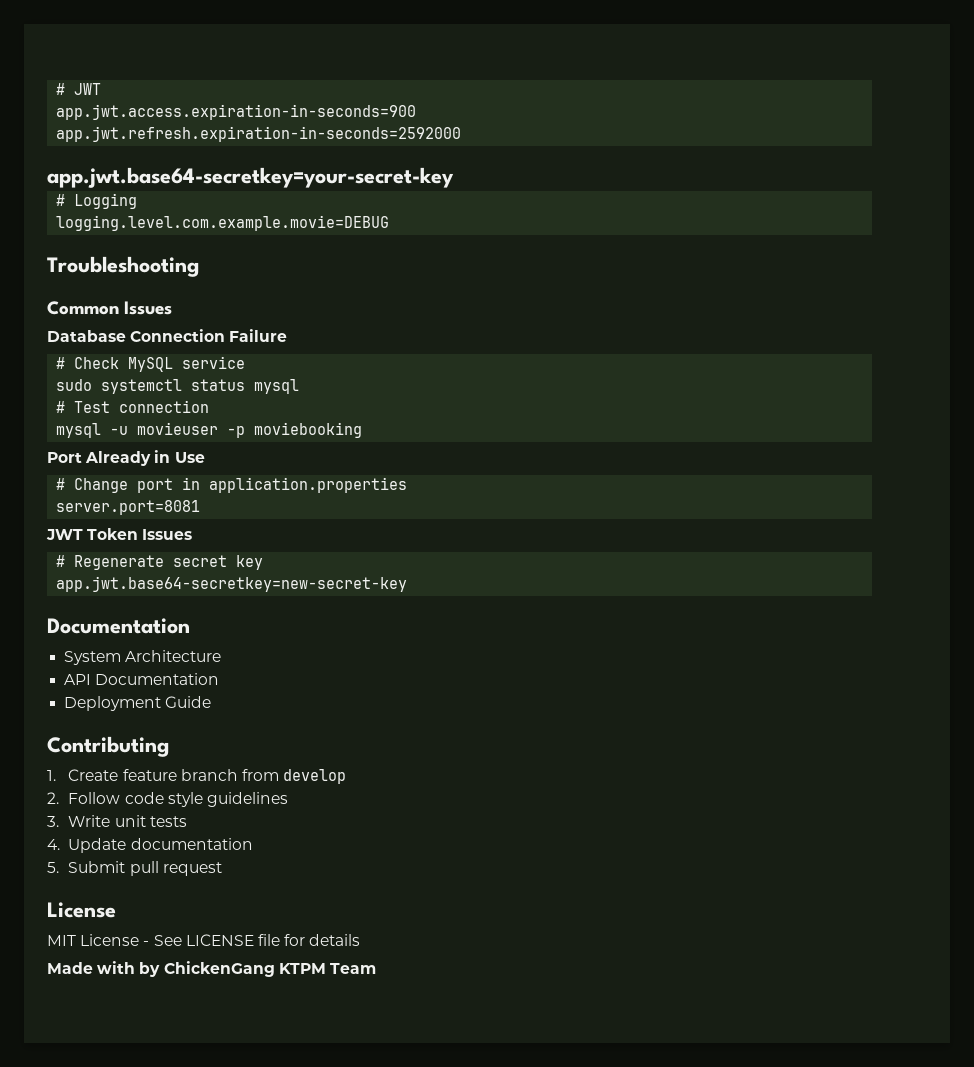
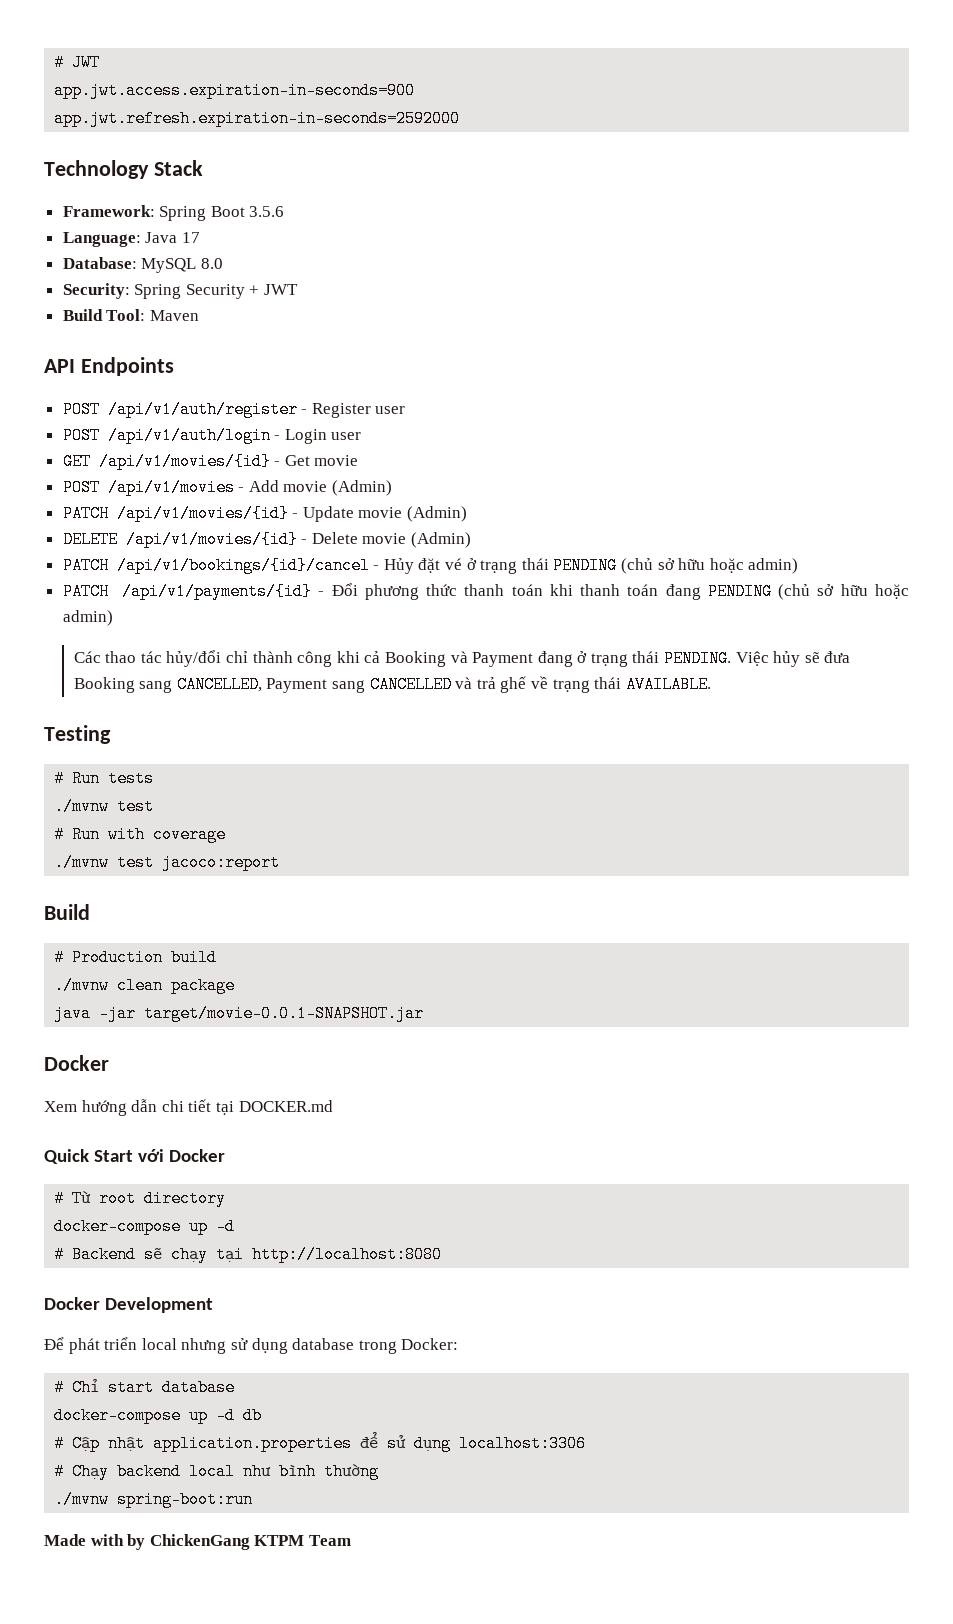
- app.jwt.base64-secretkey=your-secret-key
- # Logging
- logging.level.com.example.movie=DEBUG
- Troubleshooting
- Common Issues
- Database Connection Failure
- # Check MySQL service
- sudo systemctl status mysql
- # Test connection
- mysql -u movieuser -p moviebooking
- Port Already in Use
- # Change port in application.properties
- server.port=8081
- JWT Token Issues
- # Regenerate secret key
- app.jwt.base64-secretkey=new-secret-key
- Documentation
- System Architecture
- API Documentation
- Deployment Guide
- Contributing
- 1. Create feature branch from develop
- 2. Follow code style guidelines
- 3. Write unit tests
- 4. Update documentation
- 5. Submit pull request
- License
- MIT License - See LICENSE file for details
+ Technology Stack
+ Framework: Spring Boot 3.5.6
+ Language: Java 17
+ Database: MySQL 8.0
+ Security: Spring Security + JWT
+ Build Tool: Maven
+ API Endpoints
+ POST /api/v1/auth/register - Register user
+ POST /api/v1/auth/login - Login user
+ GET /api/v1/movies/{id} - Get movie
+ POST /api/v1/movies - Add movie (Admin)
+ PATCH /api/v1/movies/{id} - Update movie (Admin)
+ DELETE /api/v1/movies/{id} - Delete movie (Admin)
+ PATCH /api/v1/bookings/{id}/cancel - Hủy đặt vé ở trạng thái PENDING (chủ sở hữu hoặc admin)
+ PATCH /api/v1/payments/{id} - Đổi phương thức thanh toán khi thanh toán đang PENDING (chủ sở hữu hoặc admin)
+ Các thao tác hủy/đổi chỉ thành công khi cả Booking và Payment đang ở trạng thái PENDING. Việc hủy sẽ đưa Booking sang CANCELLED, Payment sang CANCELLED và trả ghế về trạng thái AVAILABLE.
+ Testing
+ # Run tests
+ ./mvnw test
+ # Run with coverage
+ ./mvnw test jacoco:report
+ Build
+ # Production build
+ ./mvnw clean package
+ java -jar target/movie-0.0.1-SNAPSHOT.jar
+ Docker
+ Xem hướng dẫn chi tiết tại DOCKER.md
+ Quick Start với Docker
+ # Từ root directory
+ docker-compose up -d
+ # Backend sẽ chạy tại http://localhost:8080
+ Docker Development
+ Để phát triển local nhưng sử dụng database trong Docker:
+ # Chỉ start database
+ docker-compose up -d db
+ # Cập nhật application.properties để sử dụng localhost:3306
+ # Chạy backend local như bình thường
+ ./mvnw spring-boot:run

